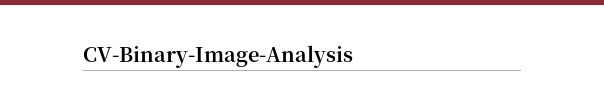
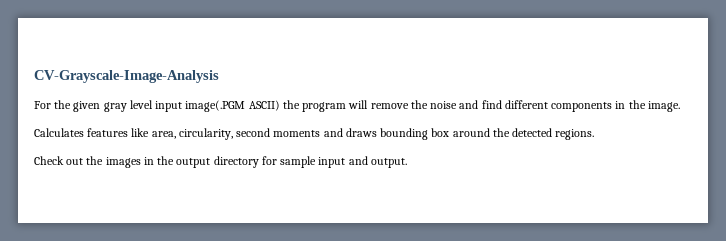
- CV-Binary-Image-Analysis
+ CV-Grayscale-Image-Analysis
+ For the given gray level input image(.PGM ASCII) the program will remove the noise and find different components in the image.
+ Calculates features like area, circularity, second moments and draws bounding box around the detected regions.
+ Check out the images in the output directory for sample input and output.

